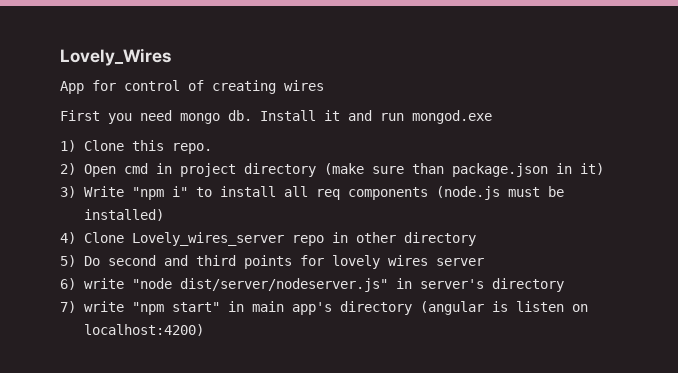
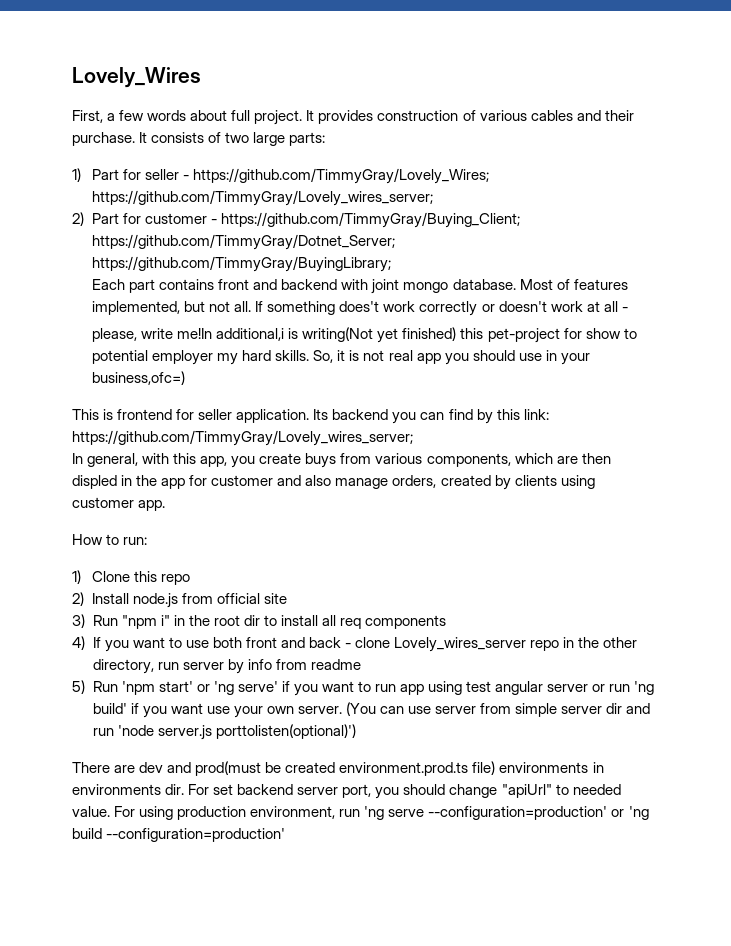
- App for control of creating wires
- First you need mongo db. Install it and run mongod.exe
+ First, a few words about full project. It provides construction of various cables and their purchase. It consists of two large parts:
+ 1) Part for seller - https://github.com/TimmyGray/Lovely_Wires; https://github.com/TimmyGray/Lovely_wires_server;
+ 2) Part for customer - https://github.com/TimmyGray/Buying_Client; https://github.com/TimmyGray/Dotnet_Server; https://github.com/TimmyGray/BuyingLibrary;
+ Each part contains front and backend with joint mongo database. Most of features implemented, but not all. If something does't work correctly or doesn't work at all -
+ please, write me!In additional,i is writing(Not yet finished) this pet-project for show to potential employer my hard skills. So, it is not real app you should use in your business,ofc=)
+ This is frontend for seller application. Its backend you can find by this link: https://github.com/TimmyGray/Lovely_wires_server;
+ In general, with this app, you create buys from various components, which are then displed in the app for customer and also manage orders, created by clients using customer app.
+ How to run:
- 1) Clone this repo.
- 2) Open cmd in project directory (make sure than package.json in it)
+ 1) Clone this repo
+ 2) Install node.js from official site
- 3) Write "npm i" to install all req components (node.js must be installed)
- 4) Clone Lovely_wires_server repo in other directory
- 5) Do second and third points for lovely wires server
- 6) write "node dist/server/nodeserver.js" in server's directory
- 7) write "npm start" in main app's directory (angular is listen on localhost:4200)
+ 3) Run "npm i" in the root dir to install all req components
+ 4) If you want to use both front and back - clone Lovely_wires_server repo in the other directory, run server by info from readme
+ 5) Run 'npm start' or 'ng serve' if you want to run app using test angular server or run 'ng build' if you want use your own server. (You can use server from simple server dir and run 'node server.js porttolisten(optional)')
+ There are dev and prod(must be created environment.prod.ts file) environments in environments dir. For set backend server port, you should change "apiUrl" to needed value. For using production environment, run 'ng serve --configuration=production' or 'ng build --configuration=production'

